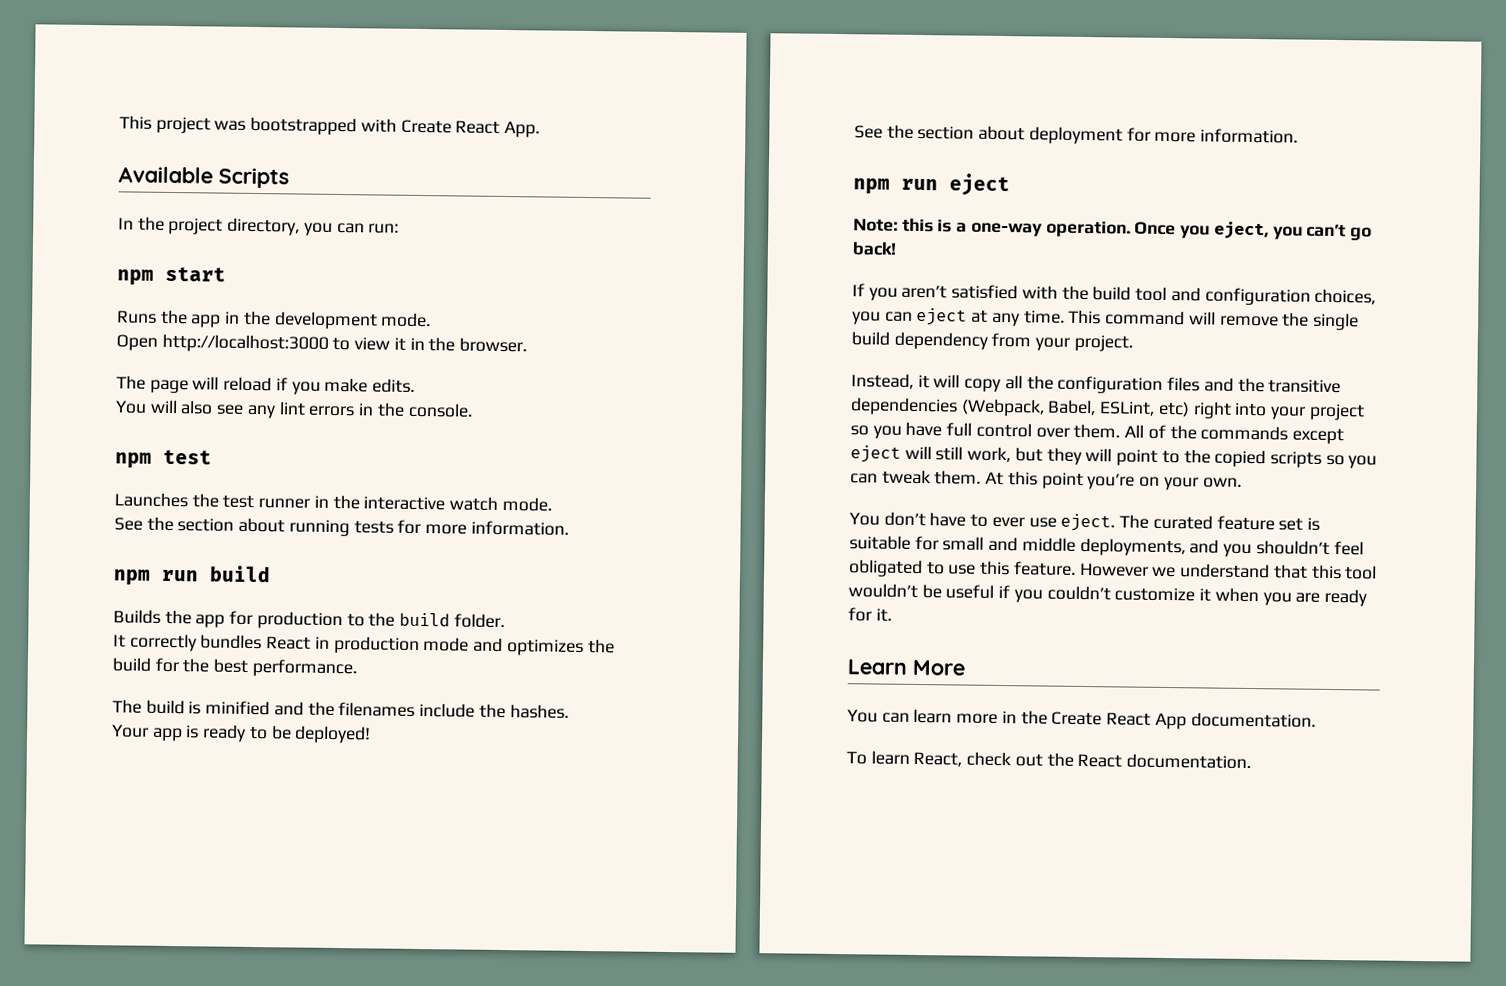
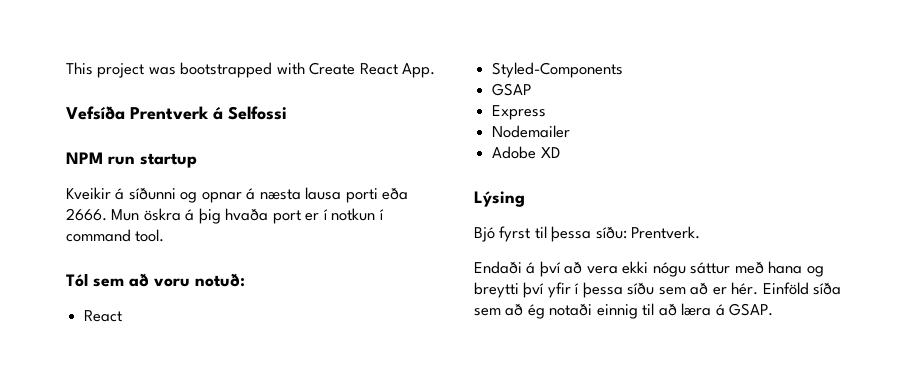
- Available Scripts
- In the project directory, you can run:
- npm start
- Runs the app in the development mode.
- Open http://localhost:3000 to view it in the browser.
- The page will reload if you make edits.
- You will also see any lint errors in the console.
- npm test
- Launches the test runner in the interactive watch mode.
- See the section about running tests for more information.
- npm run build
- Builds the app for production to the build folder.
- It correctly bundles React in production mode and optimizes the build for the best performance.
- The build is minified and the filenames include the hashes.
- Your app is ready to be deployed!
- See the section about deployment for more information.
- npm run eject
- Note: this is a one-way operation. Once you eject, you can’t go back!
- If you aren’t satisfied with the build tool and configuration choices, you can eject at any time. This command will remove the single build dependency from your project.
- Instead, it will copy all the configuration files and the transitive dependencies (Webpack, Babel, ESLint, etc) right into your project so you have full control over them. All of the commands except eject will still work, but they will point to the copied scripts so you can tweak them. At this point you’re on your own.
- You don’t have to ever use eject. The curated feature set is suitable for small and middle deployments, and you shouldn’t feel obligated to use this feature. However we understand that this tool wouldn’t be useful if you couldn’t customize it when you are ready for it.
- Learn More
- You can learn more in the Create React App documentation.
- To learn React, check out the React documentation.
+ Vefsíða Prentverk á Selfossi
+ NPM run startup
+ Kveikir á síðunni og opnar á næsta lausa porti eða 2666. Mun öskra á þig hvaða port er í notkun í command tool.
+ Tól sem að voru notuð:
+ React
+ Styled-Components
+ GSAP
+ Express
+ Nodemailer
+ Adobe XD
+ Lýsing
+ Bjó fyrst til þessa síðu: Prentverk.
+ Endaði á því að vera ekki nógu sáttur með hana og breytti því yfir í þessa síðu sem að er hér. Einföld síða sem að ég notaði einnig til að læra á GSAP.

